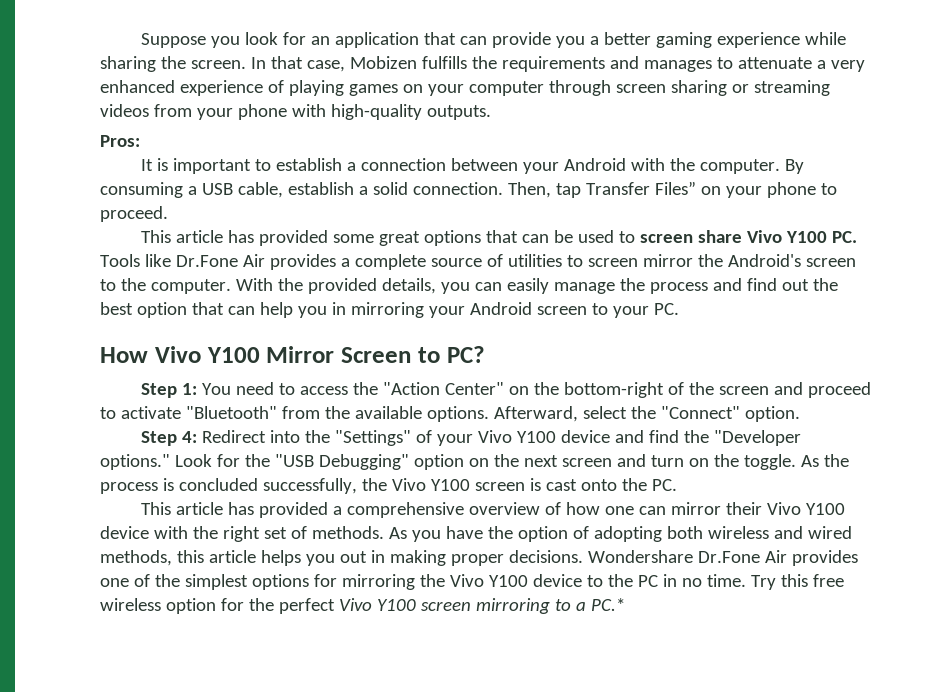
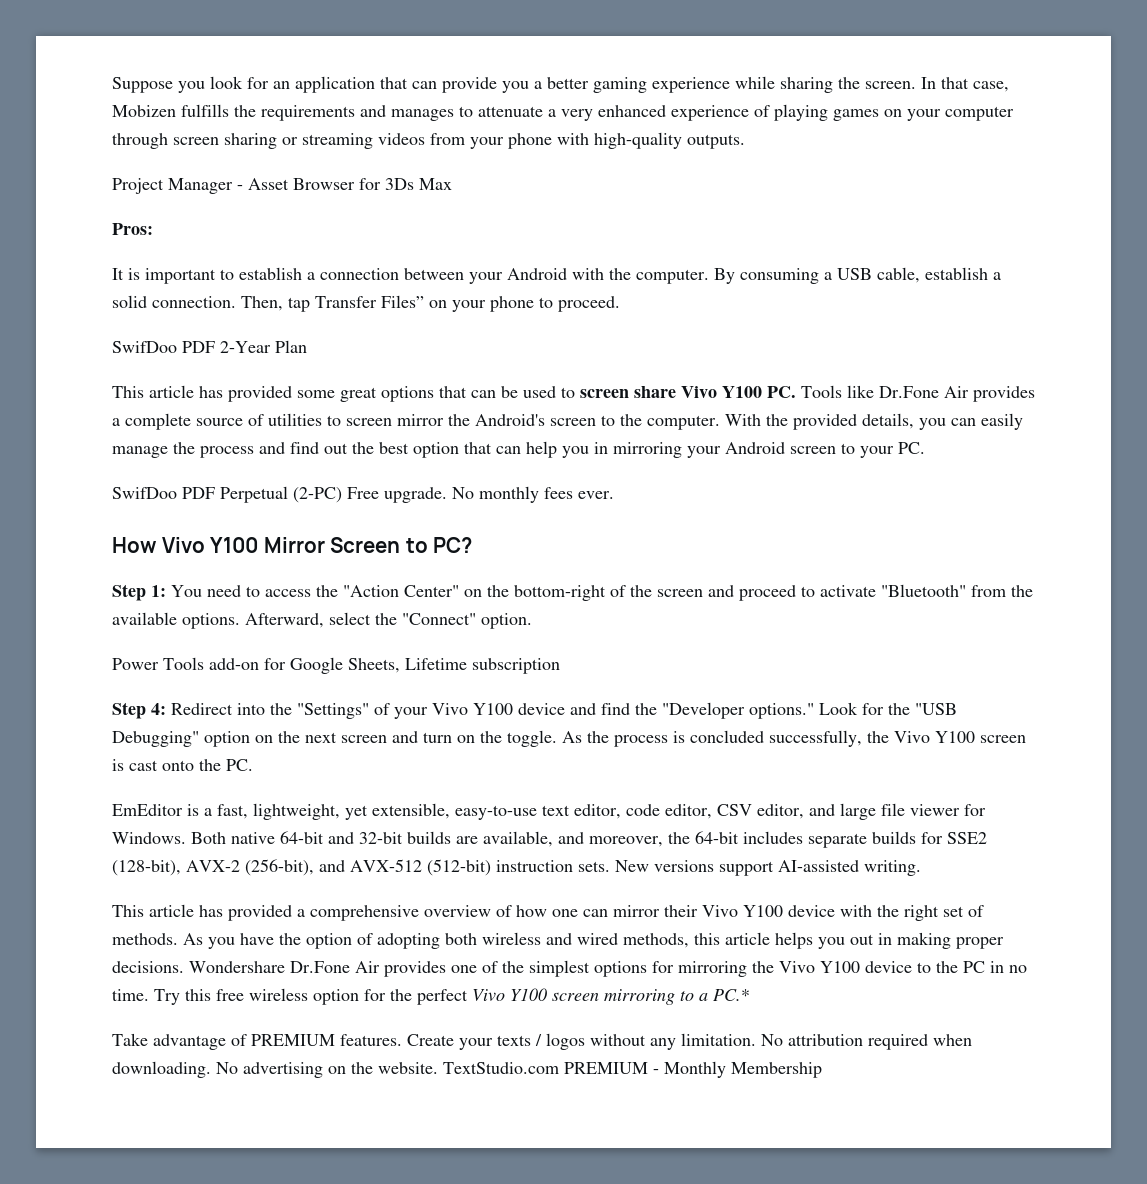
+ Project Manager - Asset Browser for 3Ds Max
+ SwifDoo PDF 2-Year Plan
+ SwifDoo PDF Perpetual (2-PC) Free upgrade. No monthly fees ever.
+ Power Tools add-on for Google Sheets, Lifetime subscription
+ EmEditor is a fast, lightweight, yet extensible, easy-to-use text editor, code editor, CSV editor, and large file viewer for Windows. Both native 64-bit and 32-bit builds are available, and moreover, the 64-bit includes separate builds for SSE2 (128-bit), AVX-2 (256-bit), and AVX-512 (512-bit) instruction sets. New versions support AI-assisted writing.
+ Take advantage of PREMIUM features. Create your texts / logos without any limitation. No attribution required when downloading. No advertising on the website. TextStudio.com PREMIUM - Monthly Membership

